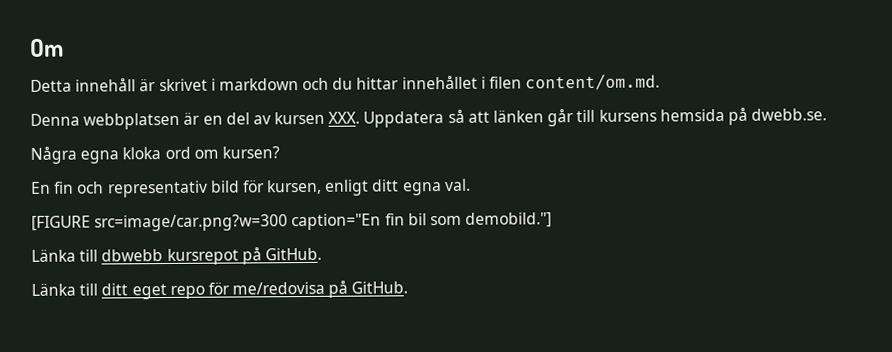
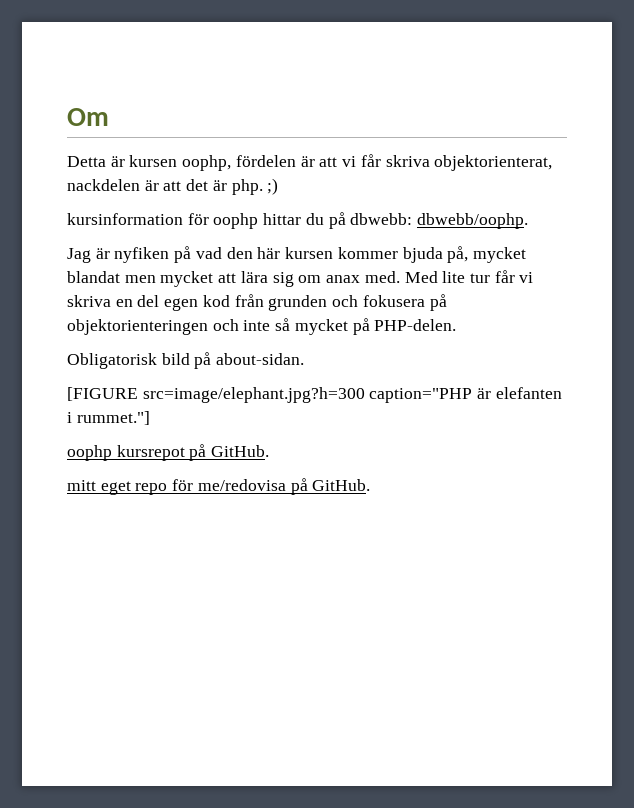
- Detta innehåll är skrivet i markdown och du hittar innehållet i filen content/om.md.
- Denna webbplatsen är en del av kursen XXX. Uppdatera så att länken går till kursens hemsida på dwebb.se.
- Några egna kloka ord om kursen?
- En fin och representativ bild för kursen, enligt ditt egna val.
- [FIGURE src=image/car.png?w=300 caption="En fin bil som demobild."]
- Länka till dbwebb kursrepot på GitHub.
+ Detta är kursen oophp, fördelen är att vi får skriva objektorienterat, nackdelen är att det är php. ;)
+ kursinformation för oophp hittar du på dbwebb: dbwebb/oophp.
+ Jag är nyfiken på vad den här kursen kommer bjuda på, mycket blandat men mycket att lära sig om anax med. Med lite tur får vi skriva en del egen kod från grunden och fokusera på objektorienteringen och inte så mycket på PHP-delen.
+ Obligatorisk bild på about-sidan.
+ [FIGURE src=image/elephant.jpg?h=300 caption="PHP är elefanten i rummet."]
+ oophp kursrepot på GitHub.
- Länka till ditt eget repo för me/redovisa på GitHub.
+ mitt eget repo för me/redovisa på GitHub.

